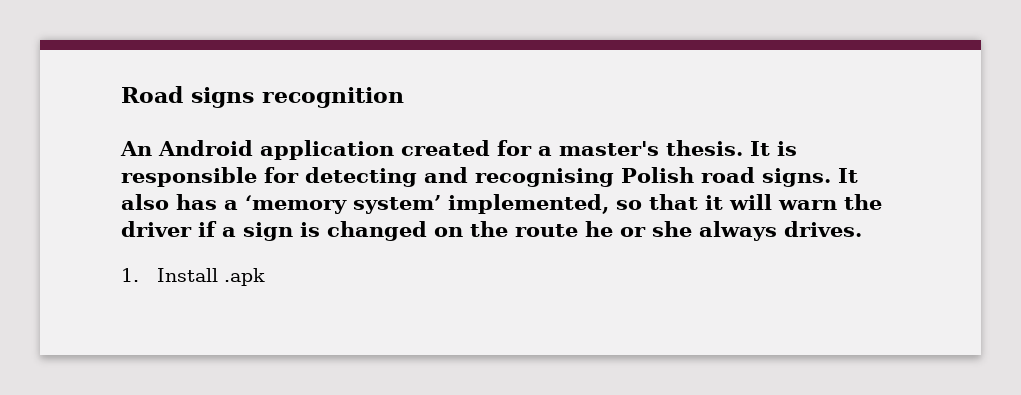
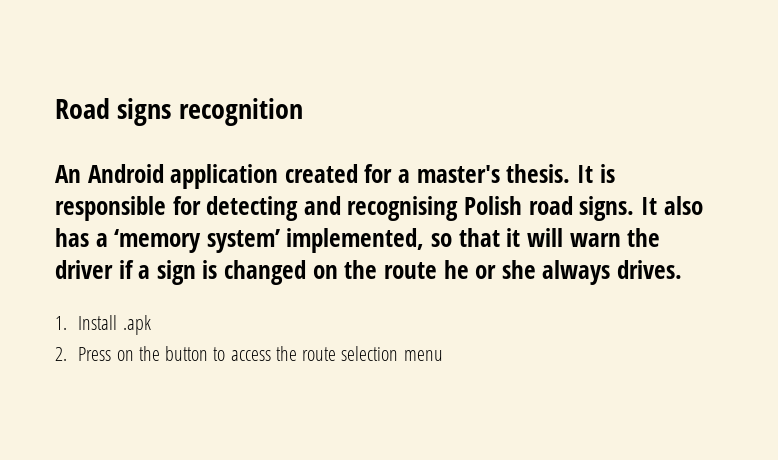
+ 2. Press on the button to access the route selection menu

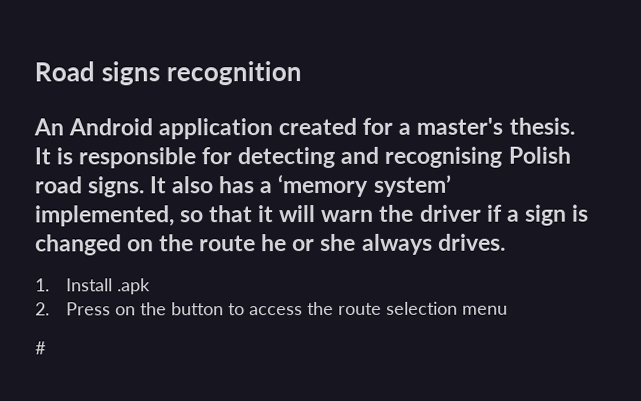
+ #

